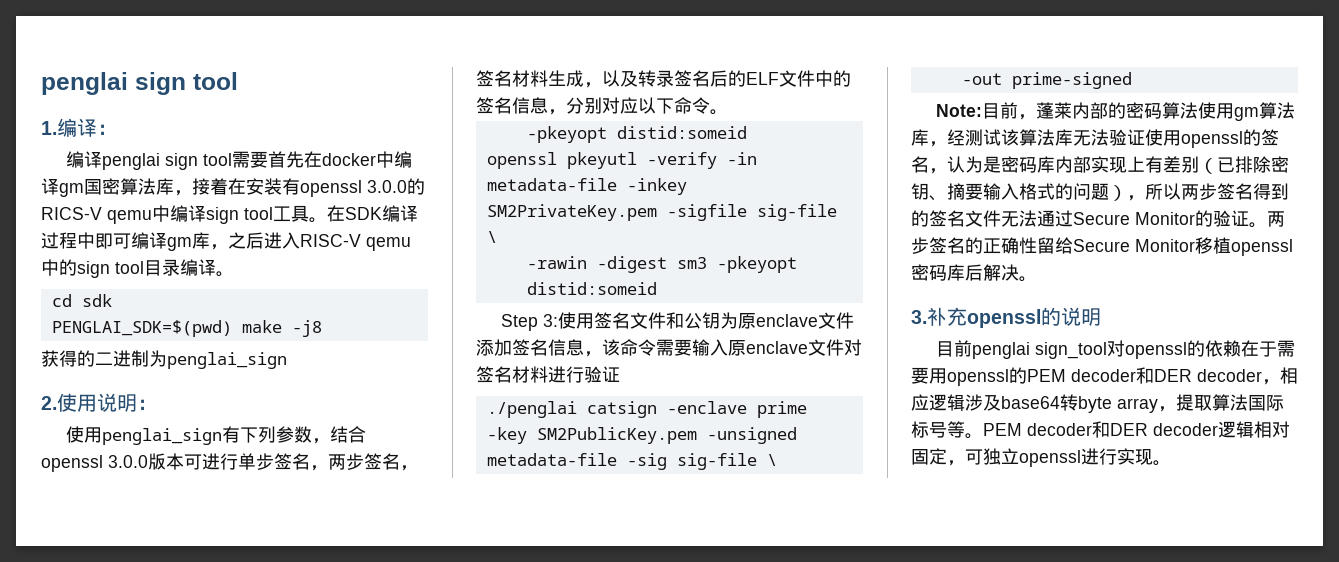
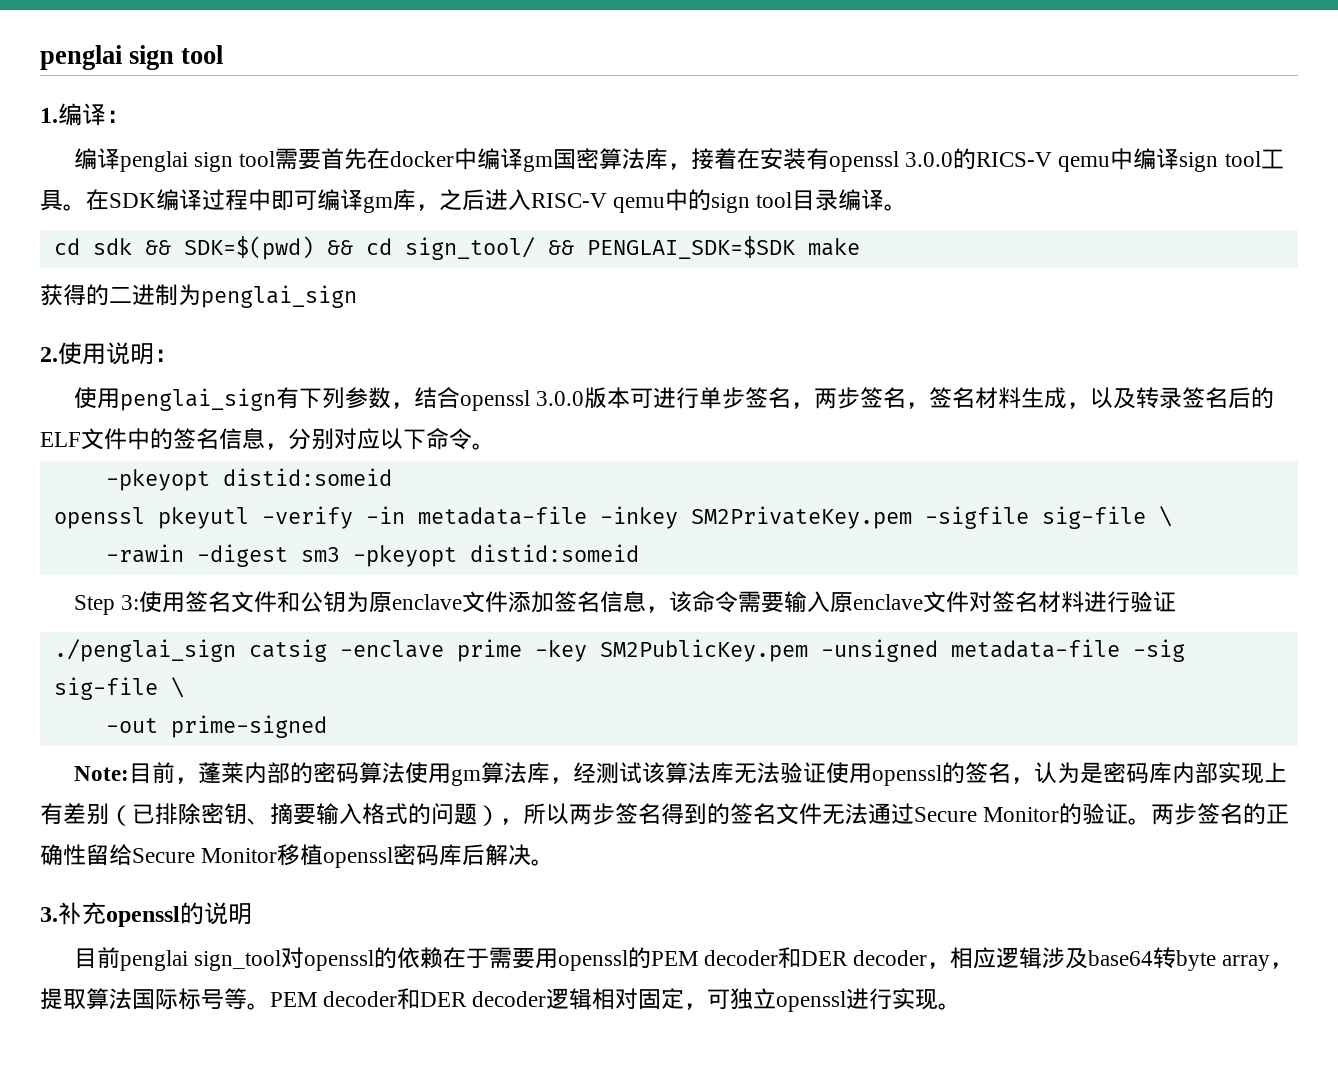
- cd sdk
- PENGLAI_SDK=$(pwd) make -j8
+ cd sdk && SDK=$(pwd) && cd sign_tool/ && PENGLAI_SDK=$SDK make
- ./penglai catsign -enclave prime -key SM2PublicKey.pem -unsigned metadata-file -sig sig-file \
+ ./penglai_sign catsig -enclave prime -key SM2PublicKey.pem -unsigned metadata-file -sig sig-file \

